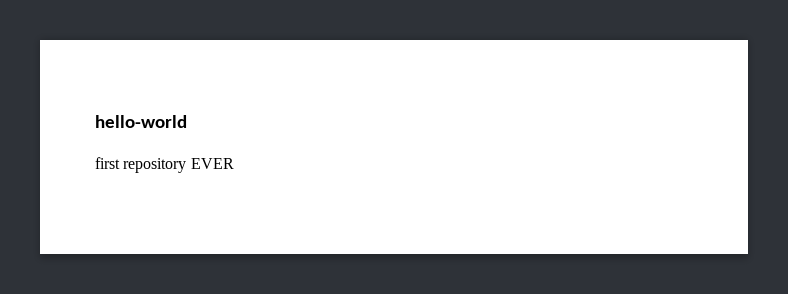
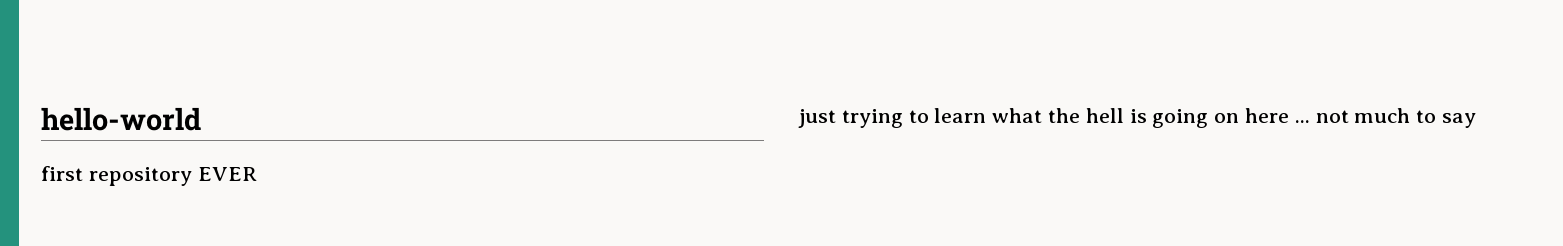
+ just trying to learn what the hell is going on here ... not much to say

